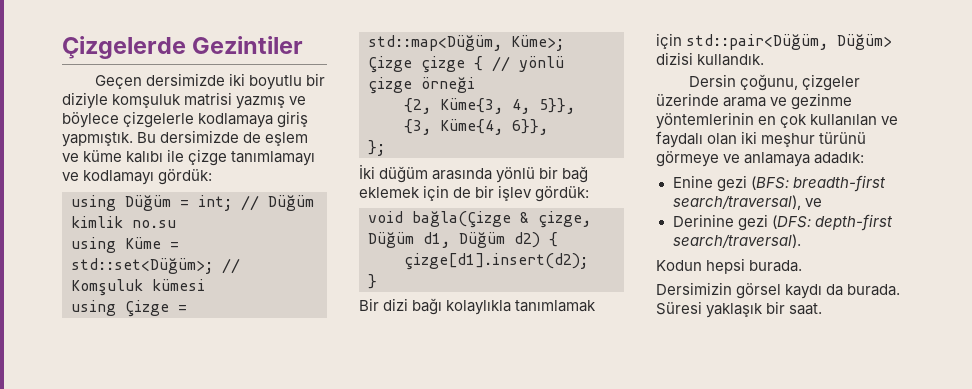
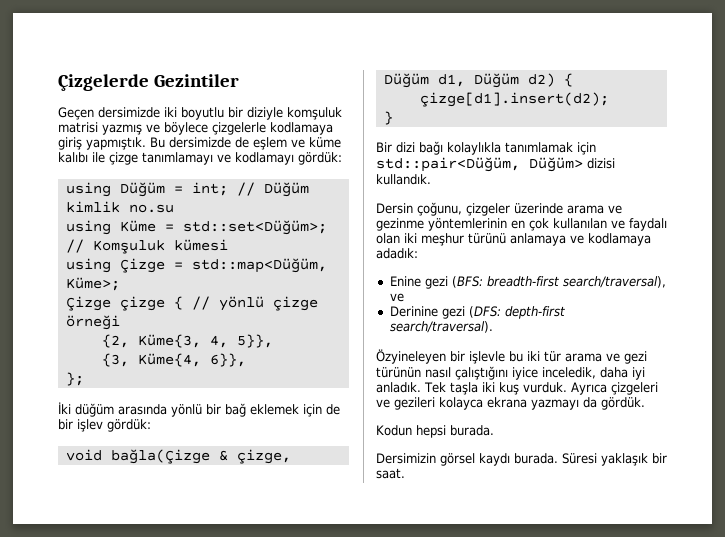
- Dersin çoğunu, çizgeler üzerinde arama ve gezinme yöntemlerinin en çok kullanılan ve faydalı olan iki meşhur türünü görmeye ve anlamaya adadık:
+ Dersin çoğunu, çizgeler üzerinde arama ve gezinme yöntemlerinin en çok kullanılan ve faydalı olan iki meşhur türünü anlamaya ve kodlamaya adadık:
+ Özyineleyen bir işlevle bu iki tür arama ve gezi türünün nasıl çalıştığını iyice inceledik, daha iyi anladık. Tek taşla iki kuş vurduk. Ayrıca çizgeleri ve gezileri kolayca ekrana yazmayı da gördük.
- Dersimizin görsel kaydı da burada.
+ Dersimizin görsel kaydı burada.

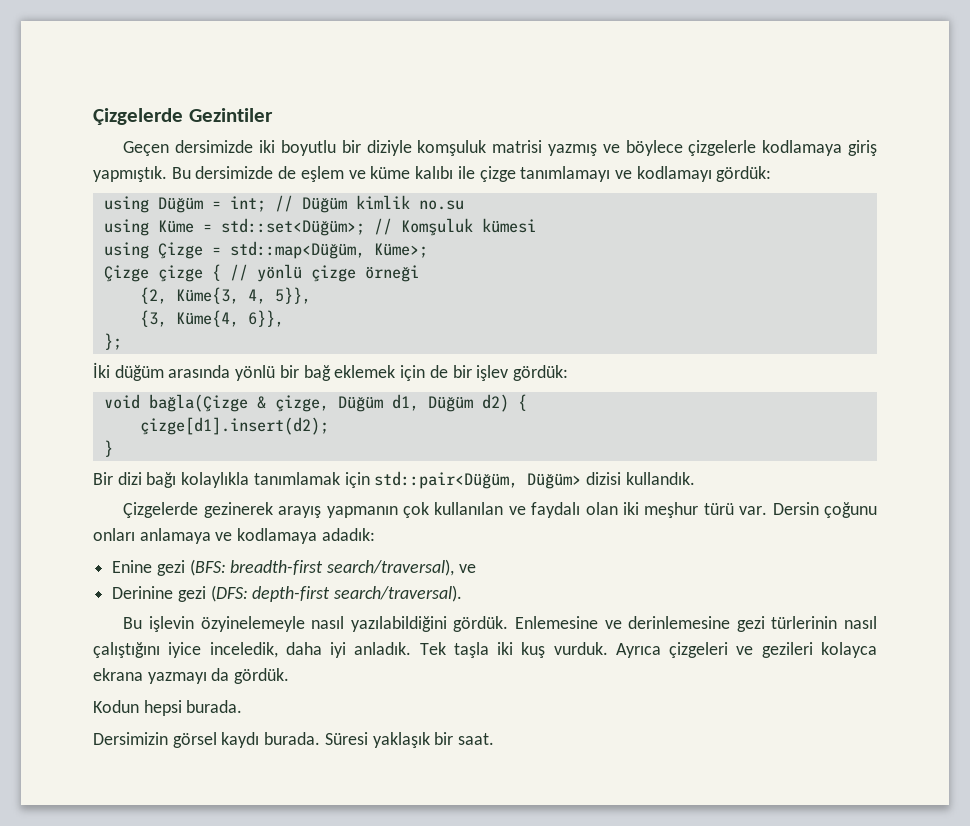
- Dersin çoğunu, çizgeler üzerinde arama ve gezinme yöntemlerinin en çok kullanılan ve faydalı olan iki meşhur türünü anlamaya ve kodlamaya adadık:
+ Çizgelerde gezinerek arayış yapmanın çok kullanılan ve faydalı olan iki meşhur türü var. Dersin çoğunu onları anlamaya ve kodlamaya adadık:
- Özyineleyen bir işlevle bu iki tür arama ve gezi türünün nasıl çalıştığını iyice inceledik, daha iyi anladık.
+ Bu işlevin özyinelemeyle nasıl yazılabildiğini gördük. Enlemesine ve derinlemesine gezi türlerinin nasıl çalıştığını iyice inceledik, daha iyi anladık.

